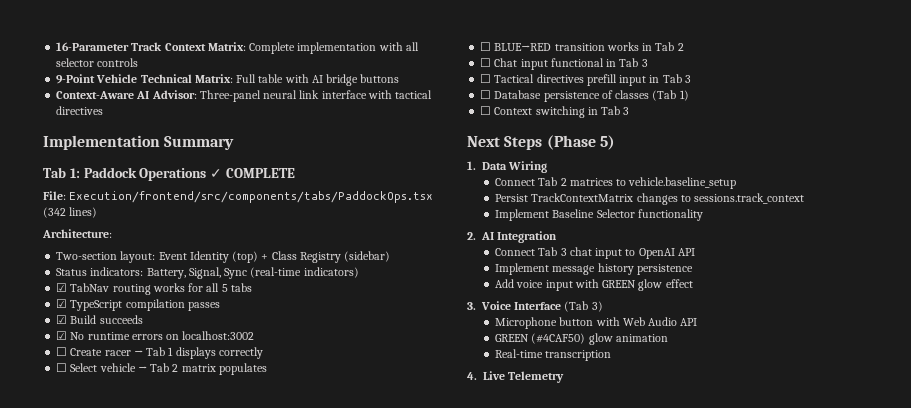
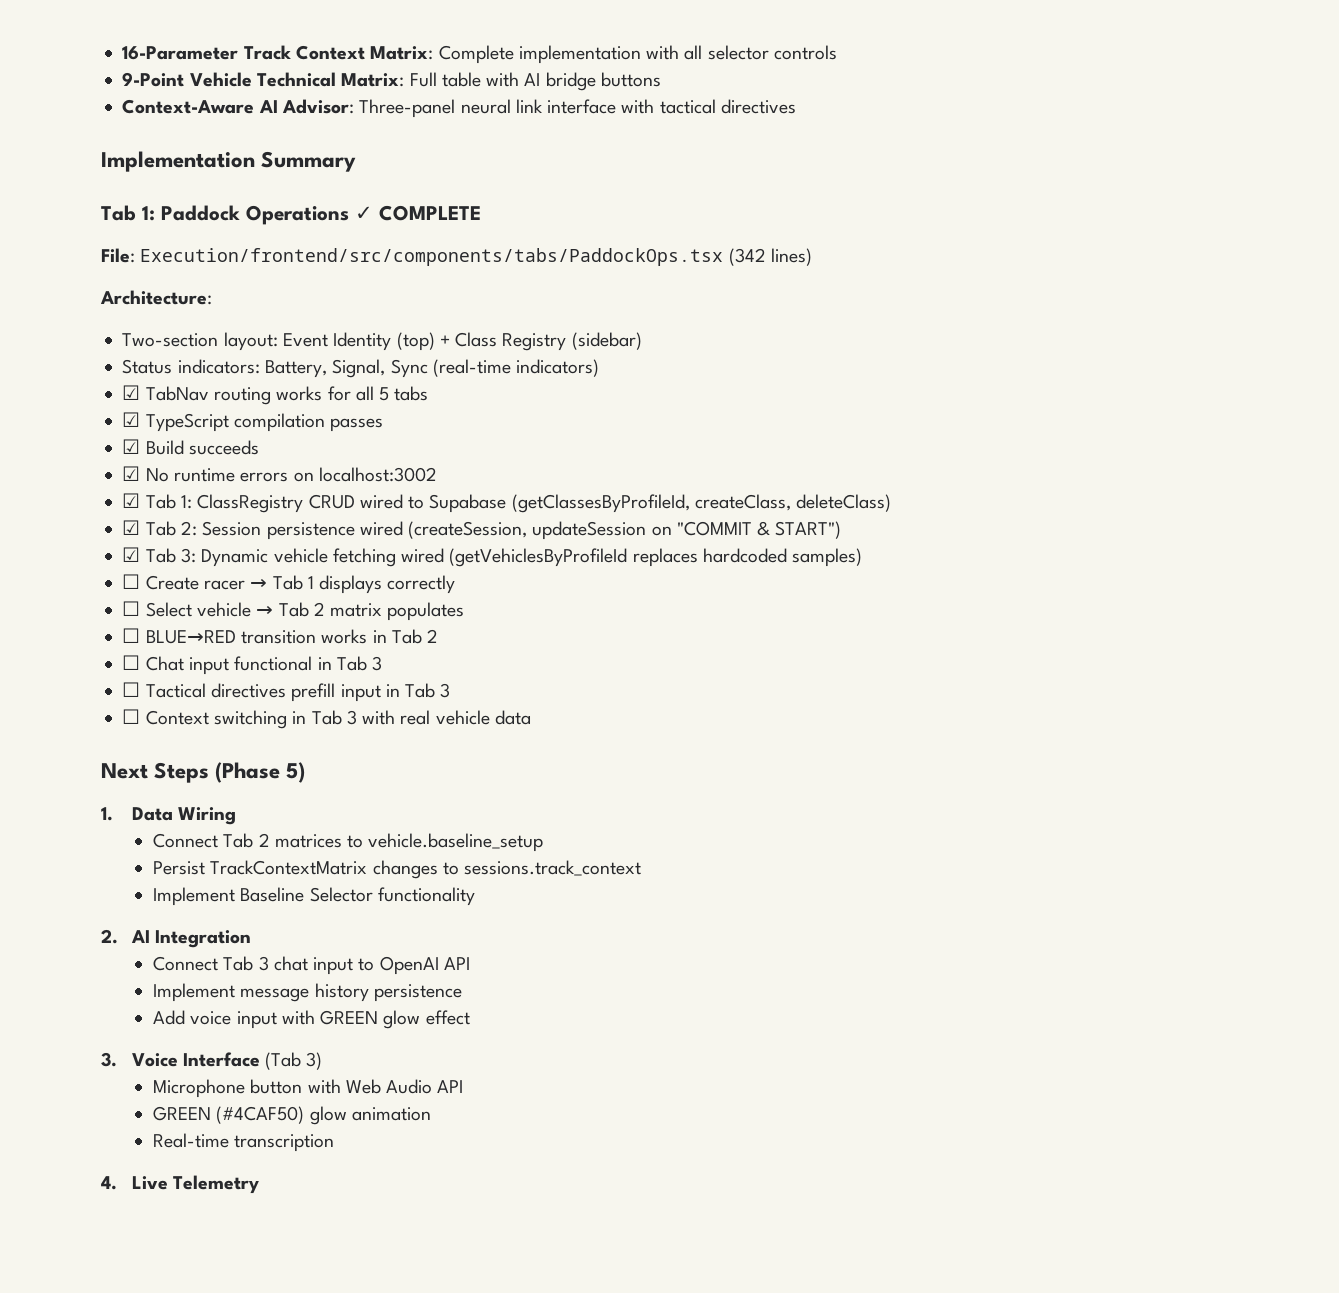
+ ☑ Tab 1: ClassRegistry CRUD wired to Supabase (getClassesByProfileId, createClass, deleteClass)
+ ☑ Tab 2: Session persistence wired (createSession, updateSession on "COMMIT & START")
+ ☑ Tab 3: Dynamic vehicle fetching wired (getVehiclesByProfileId replaces hardcoded samples)
- ☐ Database persistence of classes (Tab 1)
- ☐ Context switching in Tab 3
+ ☐ Context switching in Tab 3 with real vehicle data

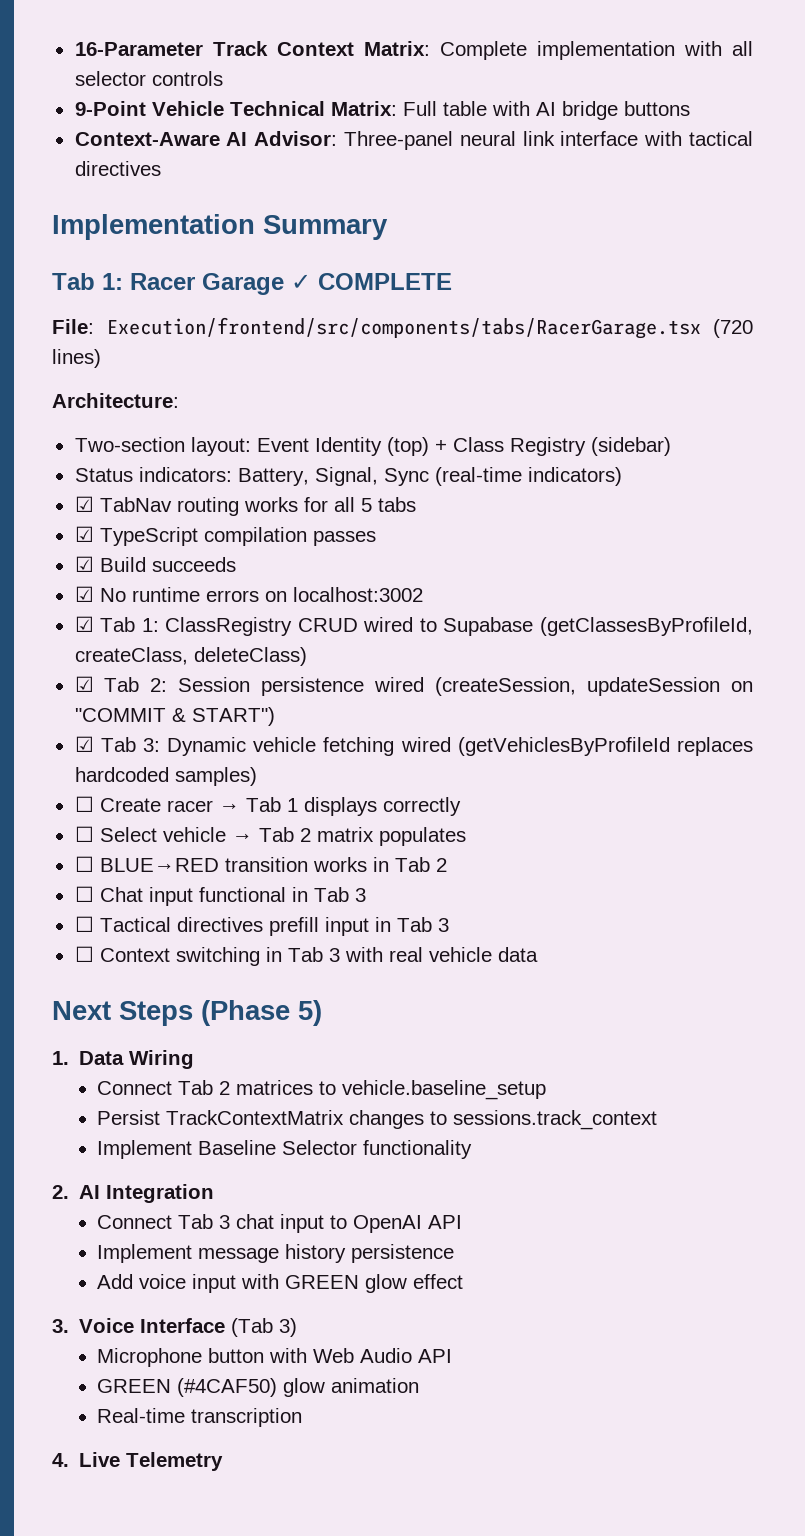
- Tab 1: Paddock Operations ✓ COMPLETE
+ Tab 1: Racer Garage ✓ COMPLETE
- File: Execution/frontend/src/components/tabs/PaddockOps.tsx (342 lines)
+ File: Execution/frontend/src/components/tabs/RacerGarage.tsx (720 lines)

